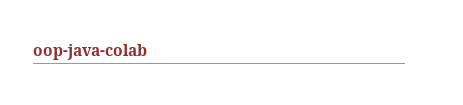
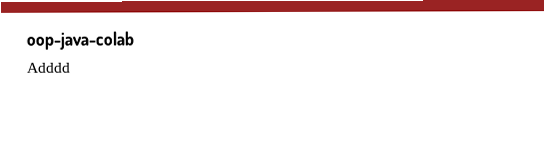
+ Adddd

